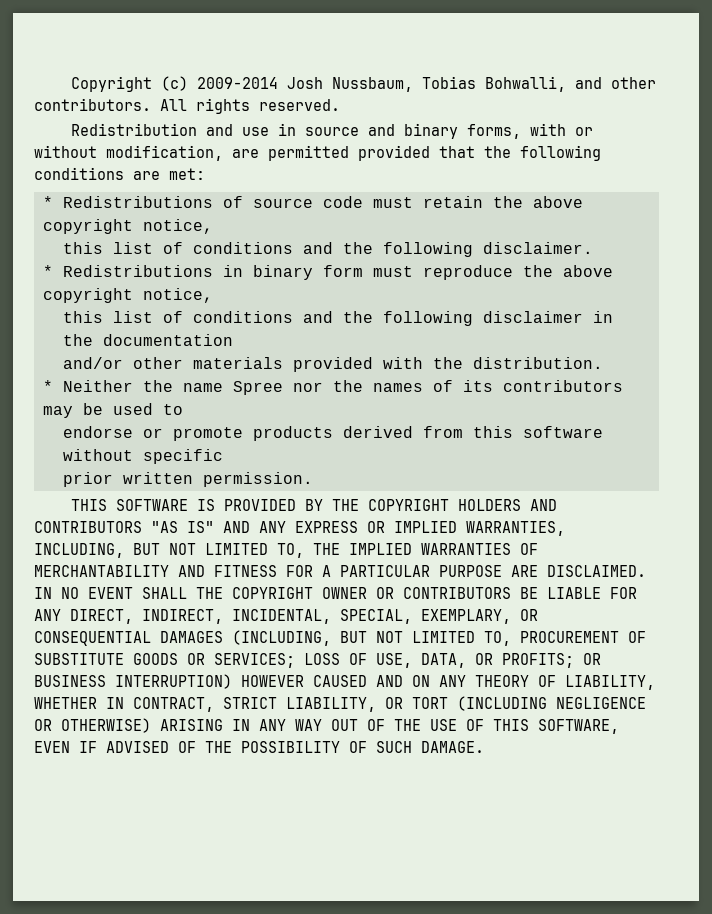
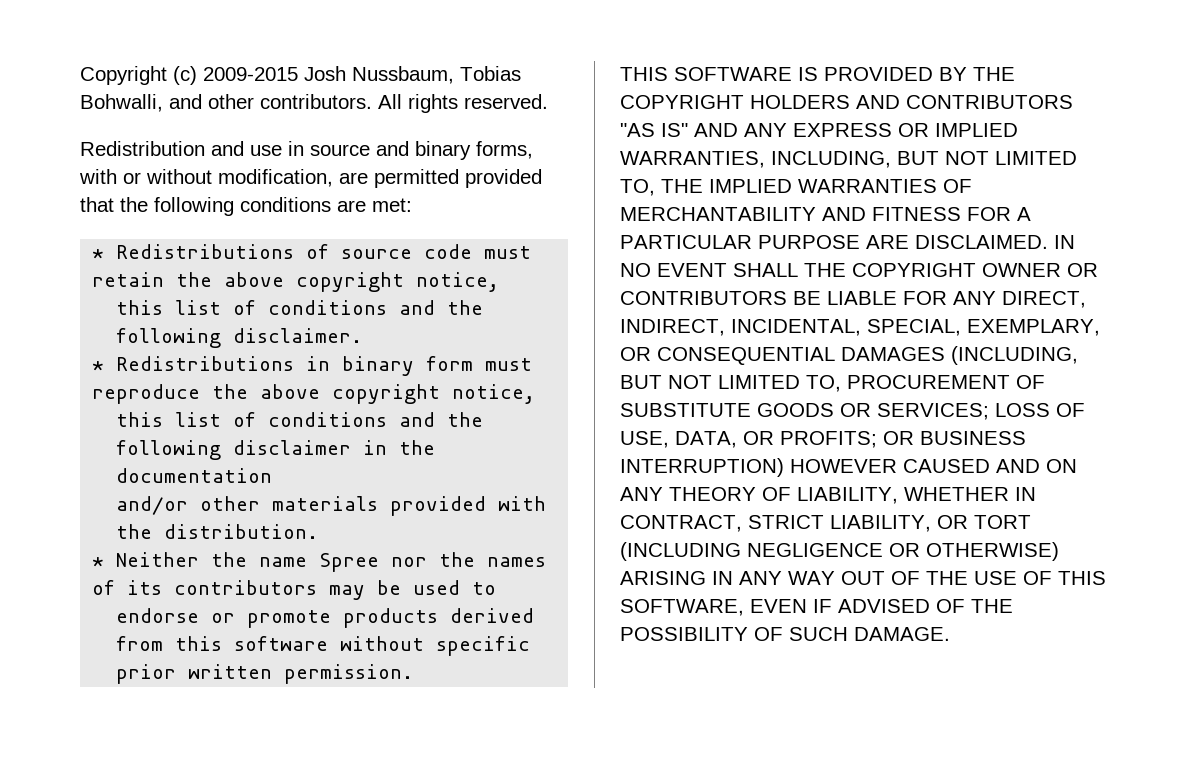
- Copyright (c) 2009-2014 Josh Nussbaum, Tobias Bohwalli, and other contributors.
+ Copyright (c) 2009-2015 Josh Nussbaum, Tobias Bohwalli, and other contributors.

